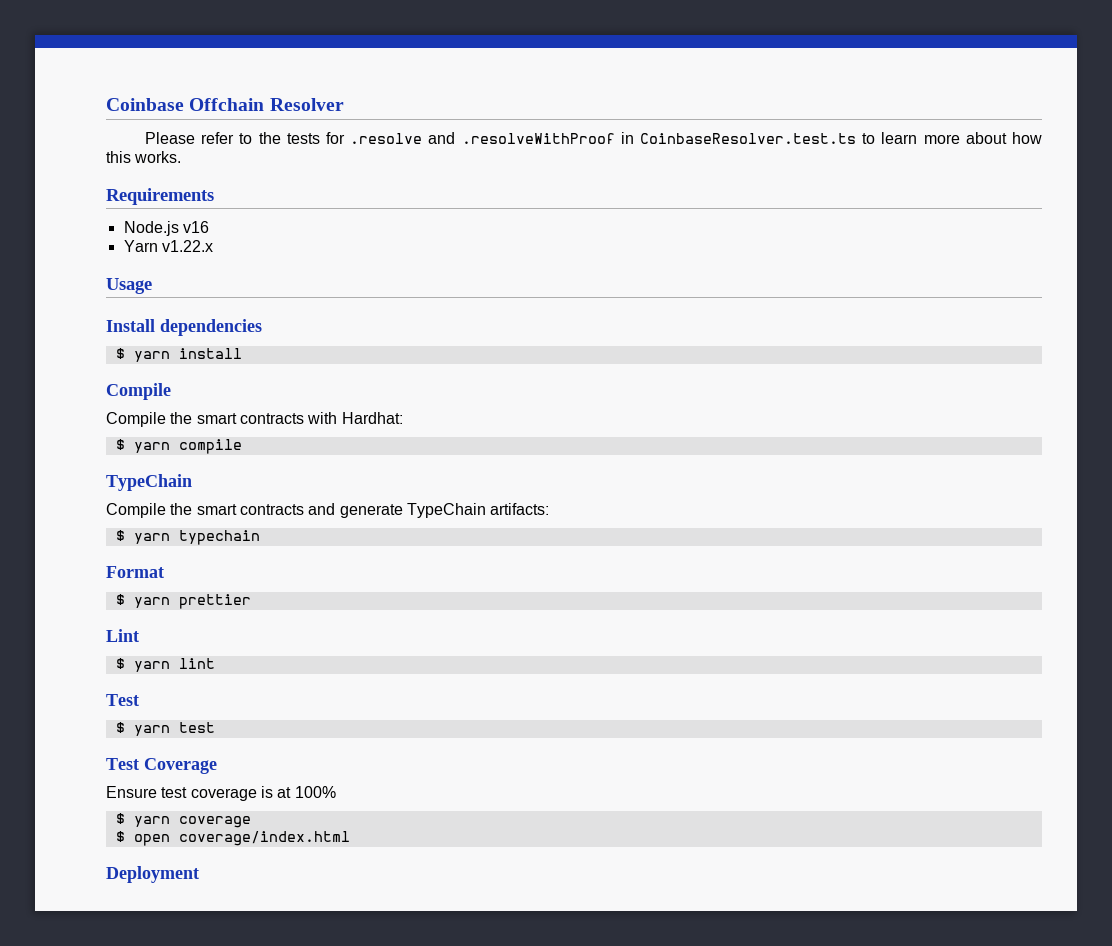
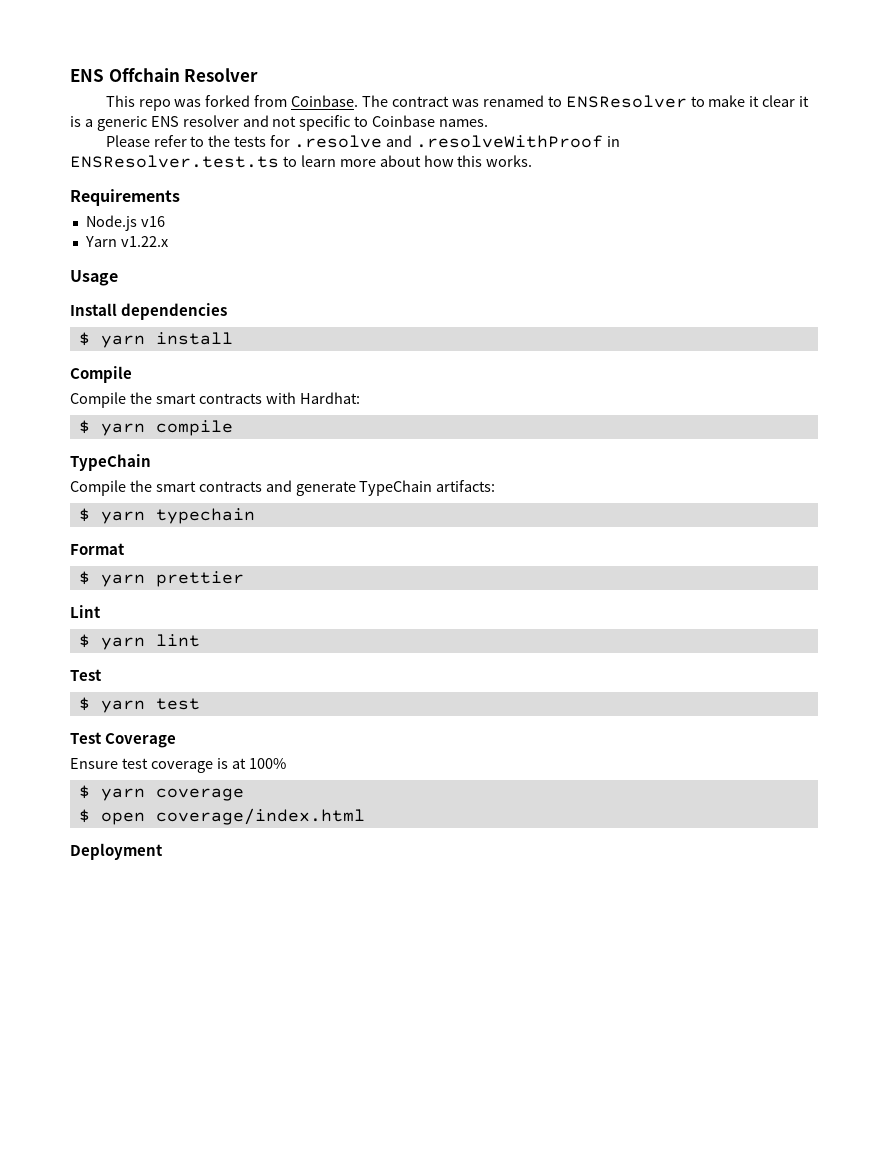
- Coinbase Offchain Resolver
+ ENS Offchain Resolver
+ This repo was forked from Coinbase. The contract was renamed to ENSResolver to make it clear it is a generic ENS resolver and not specific to Coinbase names.
- Please refer to the tests for .resolve and .resolveWithProof in CoinbaseResolver.test.ts to learn more about how this works.
+ Please refer to the tests for .resolve and .resolveWithProof in ENSResolver.test.ts to learn more about how this works.

